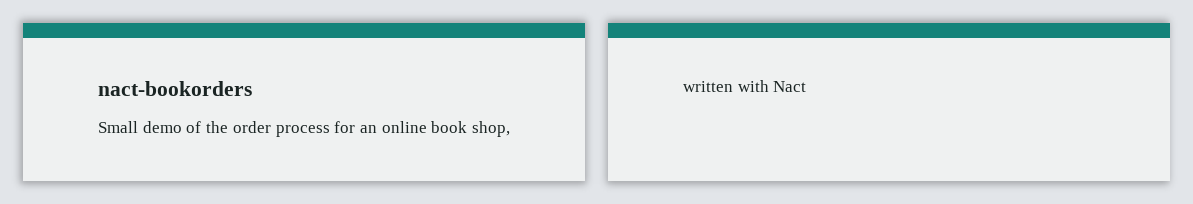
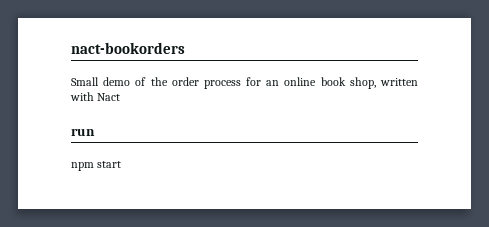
+ run
+ npm start

